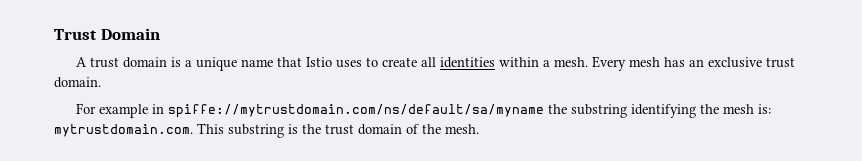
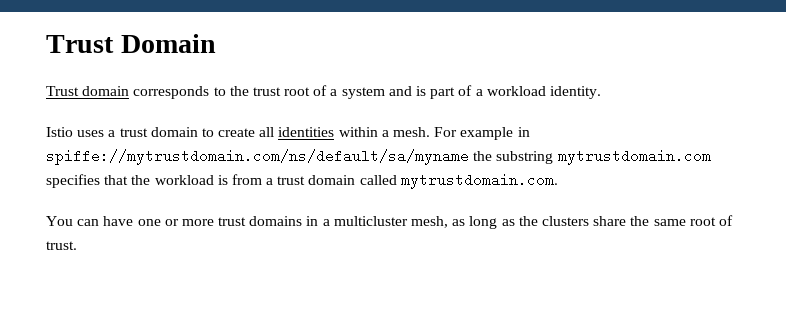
- A trust domain is a unique name that Istio uses to create all identities within a mesh. Every mesh has an exclusive trust domain.
- For example in spiffe://mytrustdomain.com/ns/default/sa/myname the substring identifying the mesh is: mytrustdomain.com. This substring is the trust domain of the mesh.
+ Trust domain corresponds to the trust root of a system and is part of a workload identity.
+ Istio uses a trust domain to create all identities within a mesh. For example in spiffe://mytrustdomain.com/ns/default/sa/myname the substring mytrustdomain.com specifies that the workload is from a trust domain called mytrustdomain.com.
+ You can have one or more trust domains in a multicluster mesh, as long as the clusters share the same root of trust.

